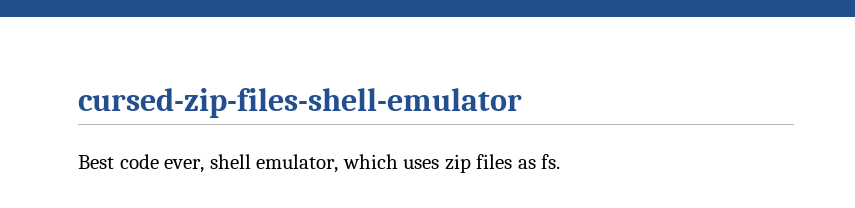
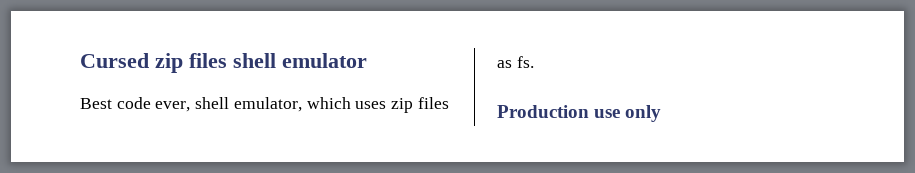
- cursed-zip-files-shell-emulator
+ Cursed zip files shell emulator
+ Production use only

